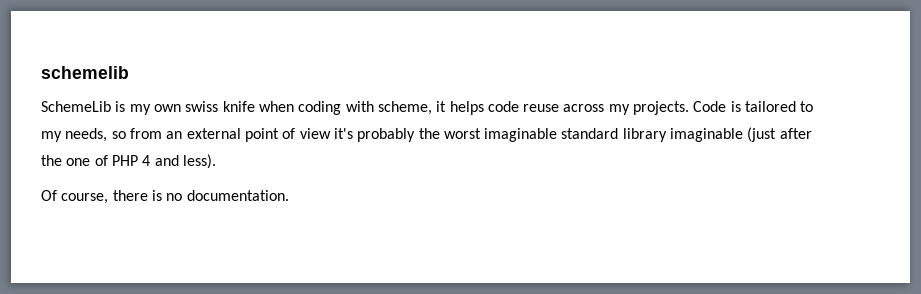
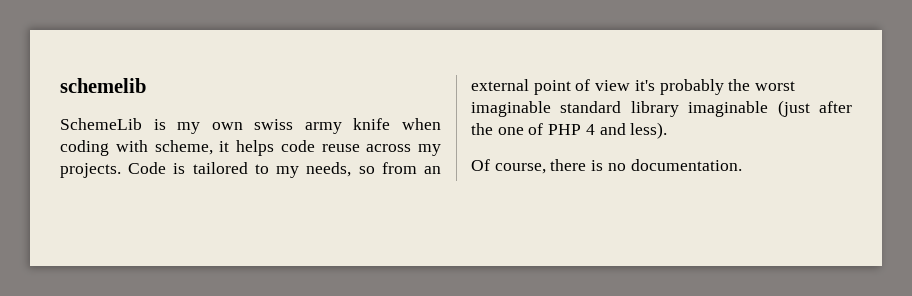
- SchemeLib is my own swiss knife when coding with scheme, it helps code reuse across my projects.
+ SchemeLib is my own swiss army knife when coding with scheme, it helps code reuse across my projects.

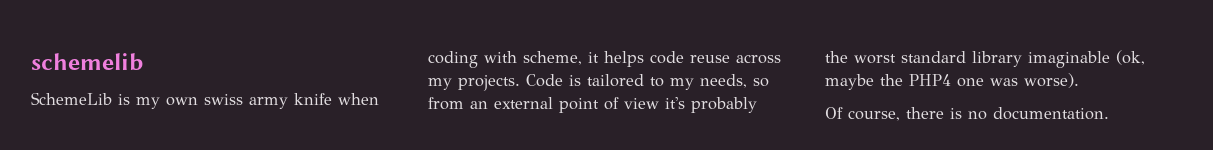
- Code is tailored to my needs, so from an external point of view it's probably the worst imaginable standard library imaginable (just after the one of PHP 4 and less).
+ Code is tailored to my needs, so from an external point of view it's probably the worst standard library imaginable (ok, maybe the PHP4 one was worse).

